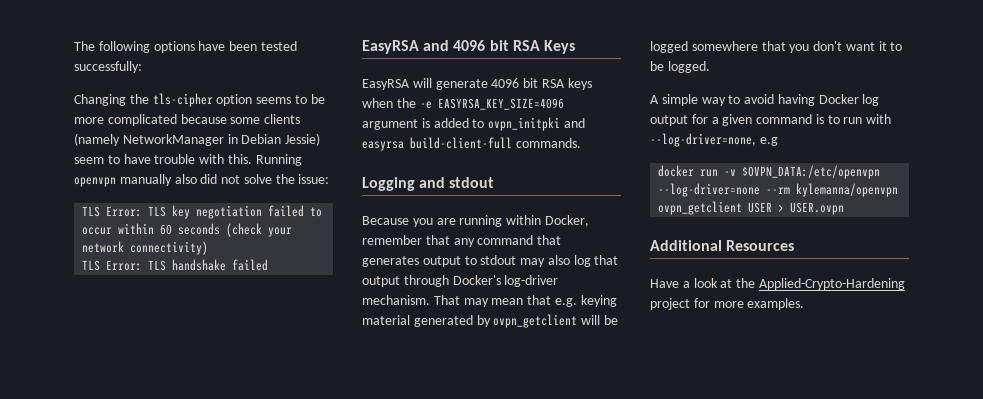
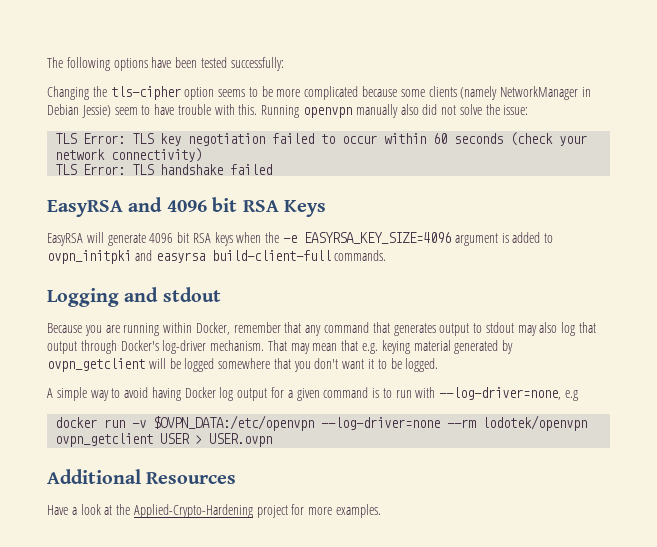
- docker run -v $OVPN_DATA:/etc/openvpn --log-driver=none --rm kylemanna/openvpn ovpn_getclient USER > USER.ovpn
+ docker run -v $OVPN_DATA:/etc/openvpn --log-driver=none --rm lodotek/openvpn ovpn_getclient USER > USER.ovpn

